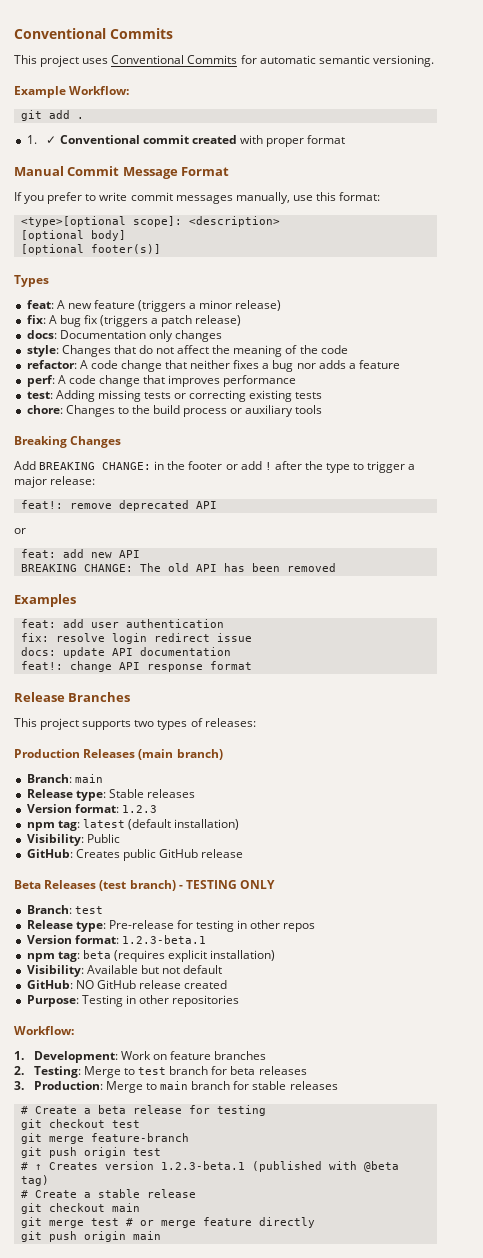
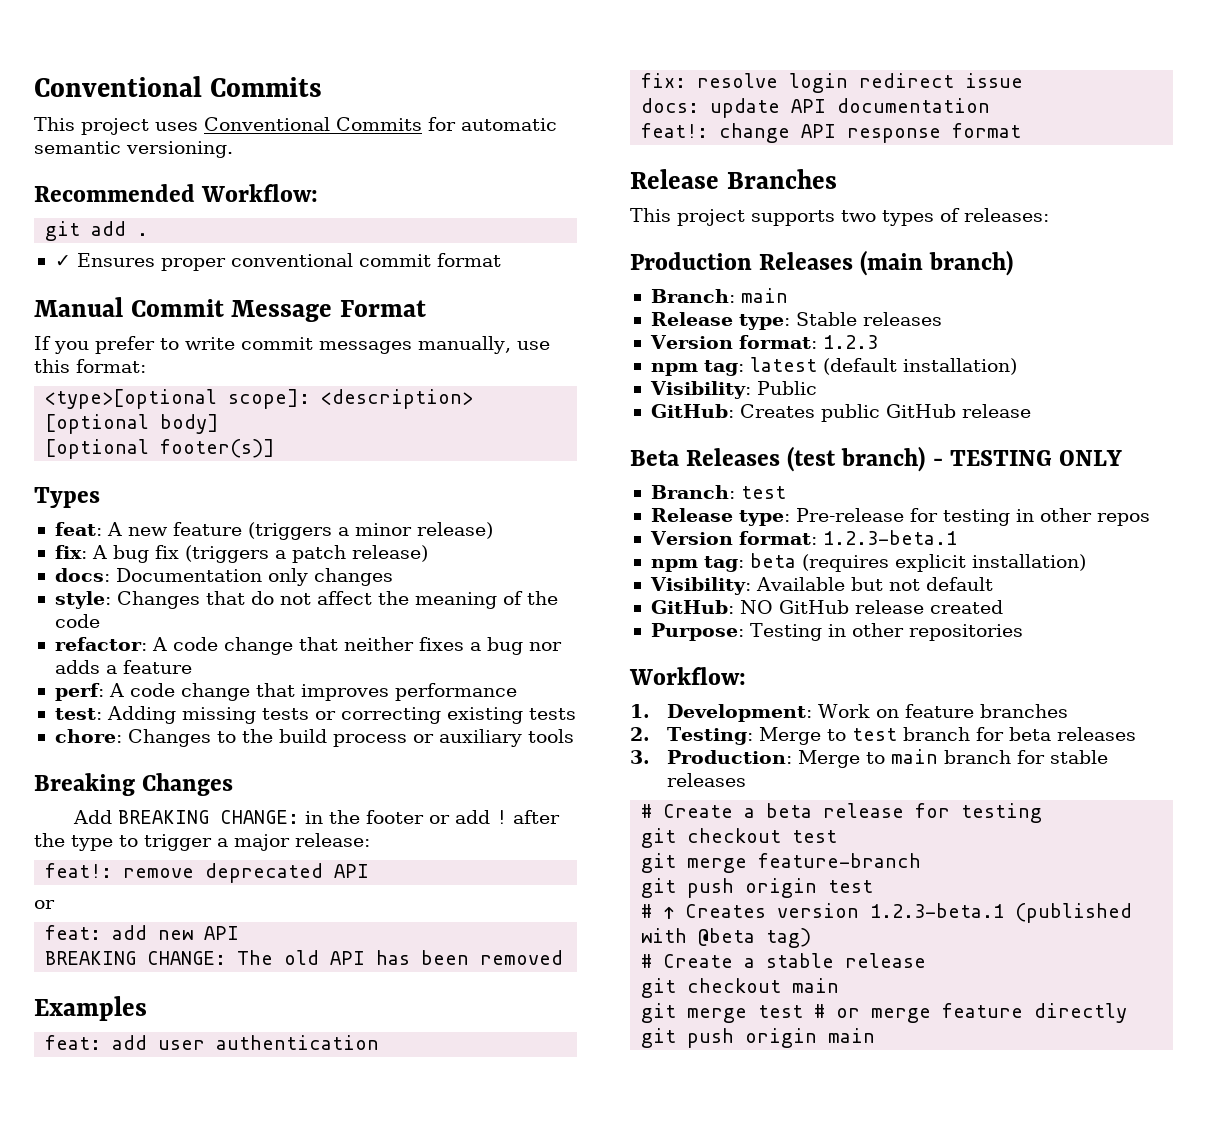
- Example Workflow:
+ Recommended Workflow:
- 1. ✓ Conventional commit created with proper format
+ ✓ Ensures proper conventional commit format

